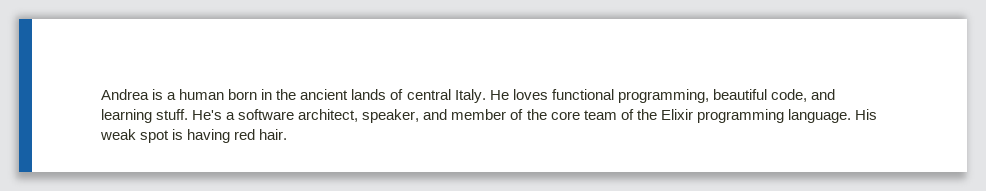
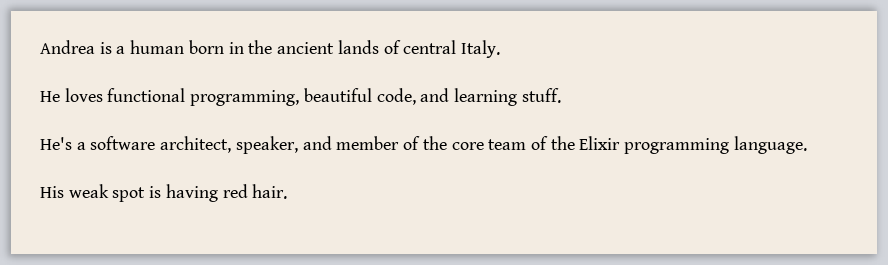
- Andrea is a human born in the ancient lands of central Italy. He loves functional programming, beautiful code, and learning stuff. He's a software architect, speaker, and member of the core team of the Elixir programming language. His weak spot is having red hair.
+ Andrea is a human born in the ancient lands of central Italy.
+ He loves functional programming, beautiful code, and learning stuff.
+ He's a software architect, speaker, and member of the core team of the Elixir programming language.
+ His weak spot is having red hair.

